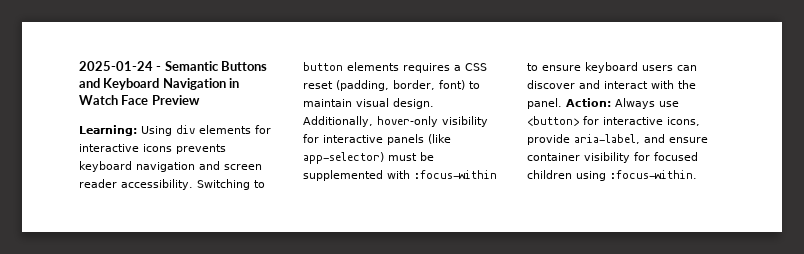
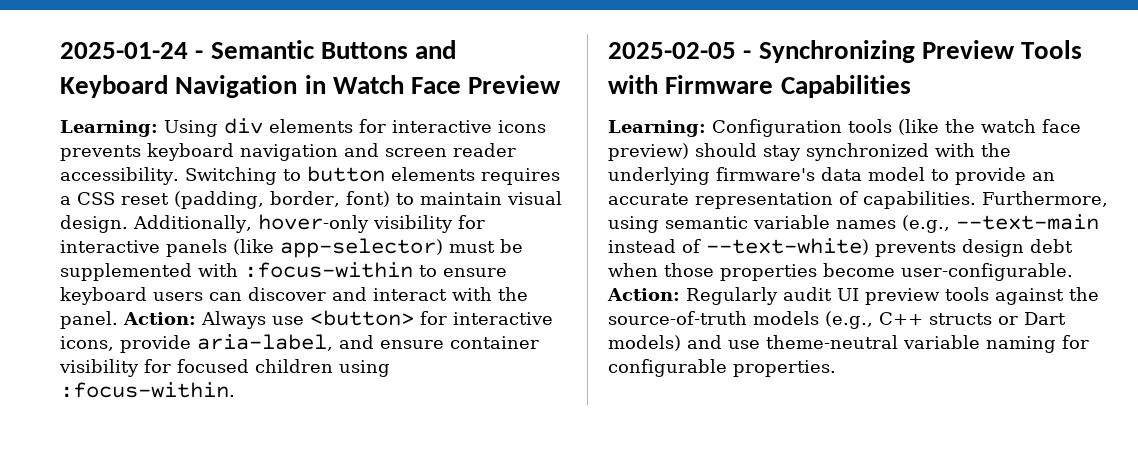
+ 2025-02-05 - Synchronizing Preview Tools with Firmware Capabilities
+ Learning: Configuration tools (like the watch face preview) should stay synchronized with the underlying firmware's data model to provide an accurate representation of capabilities. Furthermore, using semantic variable names (e.g., --text-main instead of --text-white) prevents design debt when those properties become user-configurable. Action: Regularly audit UI preview tools against the source-of-truth models (e.g., C++ structs or Dart models) and use theme-neutral variable naming for configurable properties.

